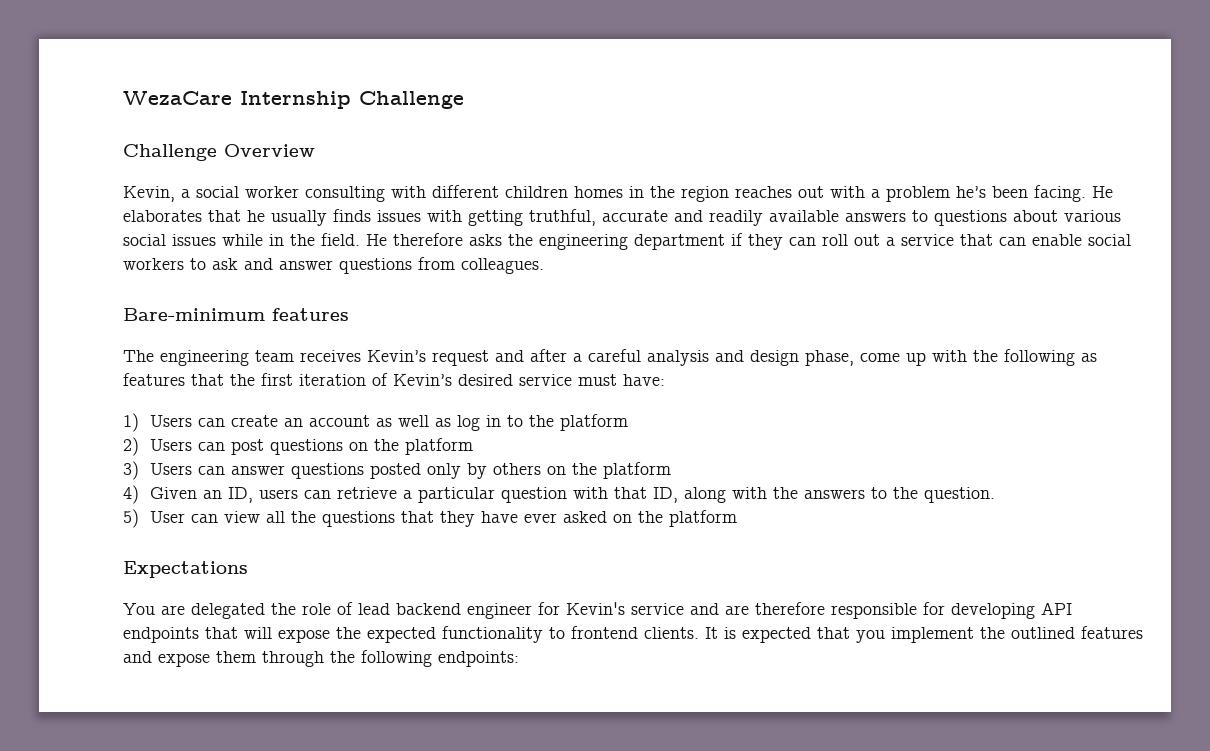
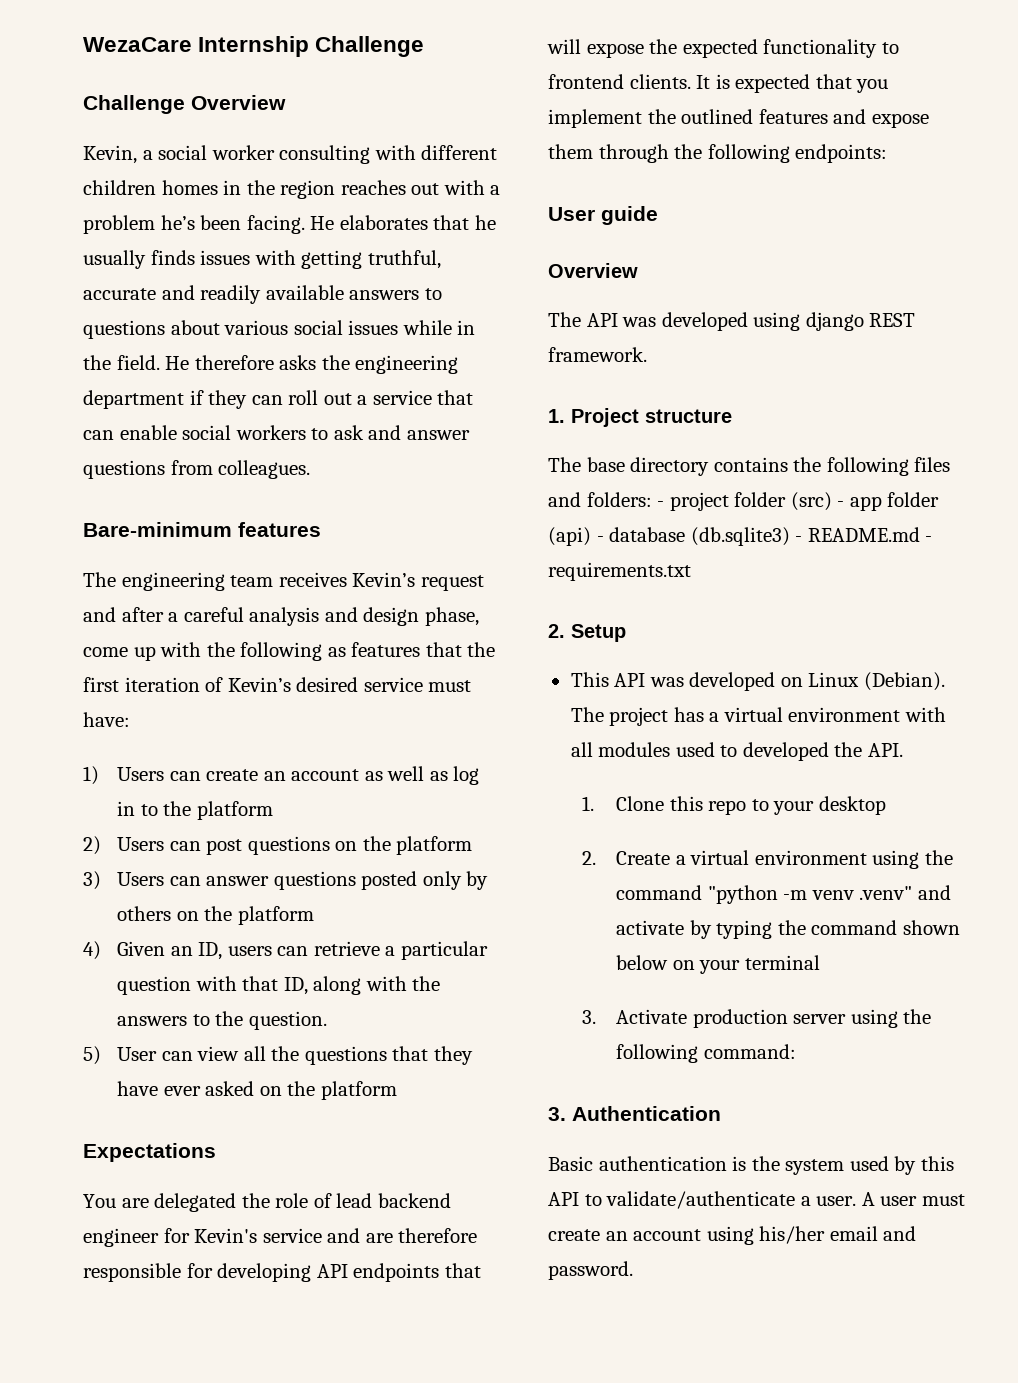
+ User guide
+ Overview
+ The API was developed using django REST framework.
+ 1. Project structure
+ The base directory contains the following files and folders: - project folder (src) - app folder (api) - database (db.sqlite3) - README.md - requirements.txt
+ 2. Setup
+ This API was developed on Linux (Debian). The project has a virtual environment with all modules used to developed the API.
+ 1. Clone this repo to your desktop
+ 2. Create a virtual environment using the command "python -m venv .venv" and activate by typing the command shown below on your terminal
+ 3. Activate production server using the following command:
+ 3. Authentication
+ Basic authentication is the system used by this API to validate/authenticate a user. A user must create an account using his/her email and password.

